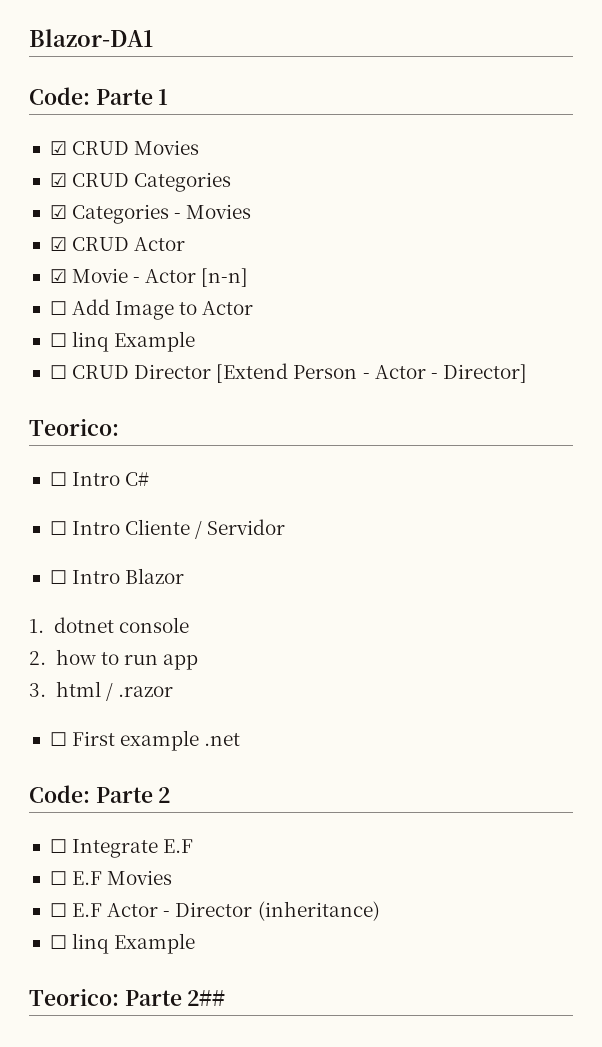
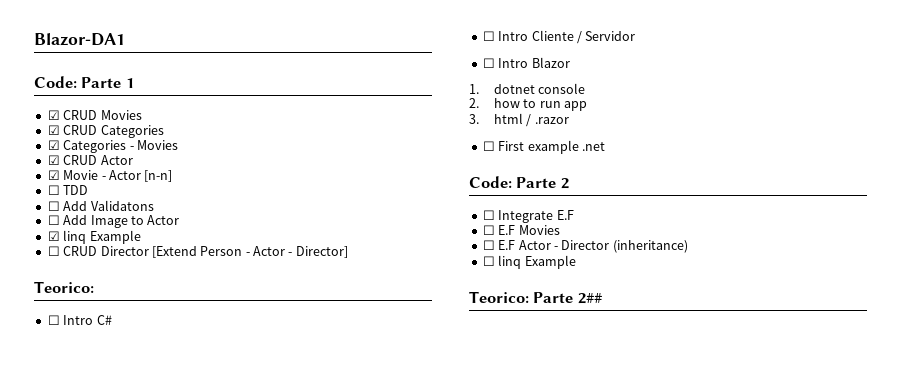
+ ☐ TDD
+ ☐ Add Validatons
  ☐ Add Image to Actor
- ☐ linq Example
+ ☑ linq Example

